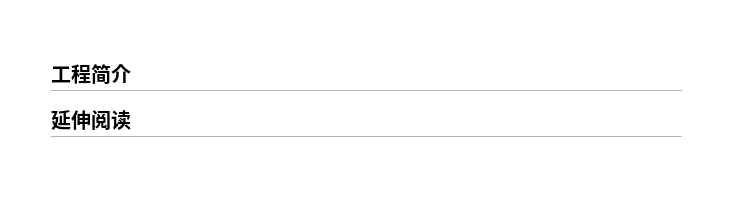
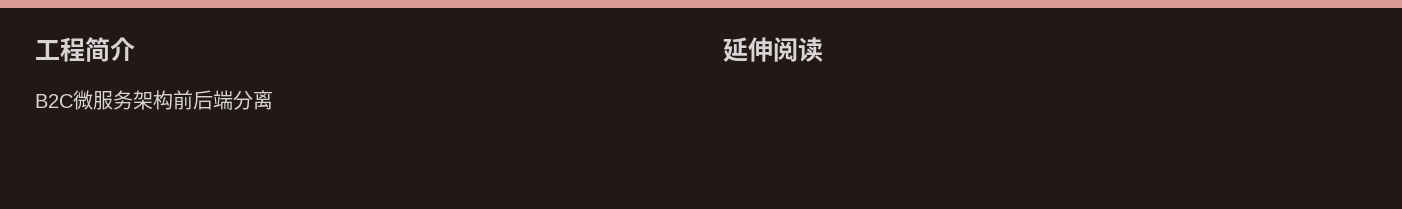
+ B2C微服务架构前后端分离

